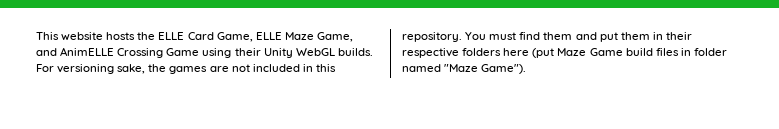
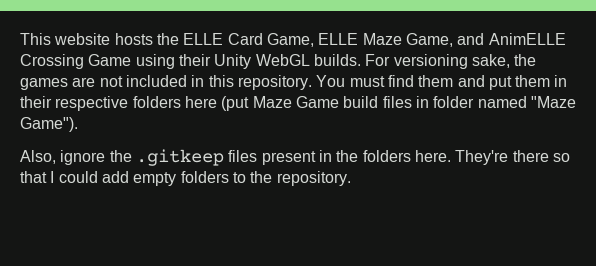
+ Also, ignore the .gitkeep files present in the folders here. They're there so that I could add empty folders to the repository.

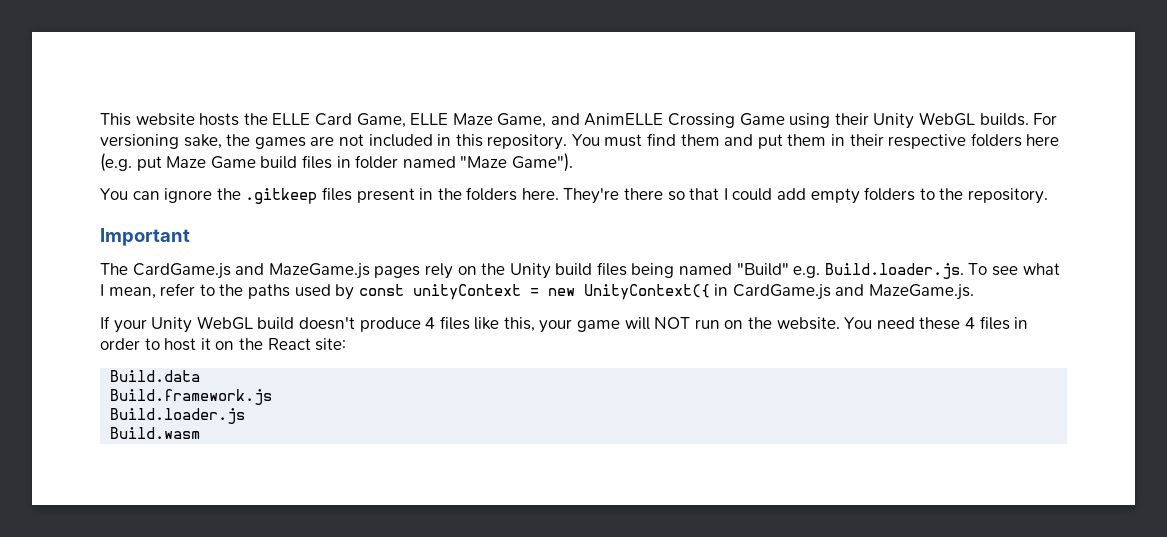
- You must find them and put them in their respective folders here (put Maze Game build files in folder named "Maze Game").
+ You must find them and put them in their respective folders here (e.g. put Maze Game build files in folder named "Maze Game").
- Also, ignore the .gitkeep files present in the folders here.
+ You can ignore the .gitkeep files present in the folders here.
+ Important
+ The CardGame.js and MazeGame.js pages rely on the Unity build files being named "Build" e.g. Build.loader.js. To see what I mean, refer to the paths used by const unityContext = new UnityContext({ in CardGame.js and MazeGame.js.
+ If your Unity WebGL build doesn't produce 4 files like this, your game will NOT run on the website. You need these 4 files in order to host it on the React site:
+ Build.data
+ Build.framework.js
+ Build.loader.js
+ Build.wasm

